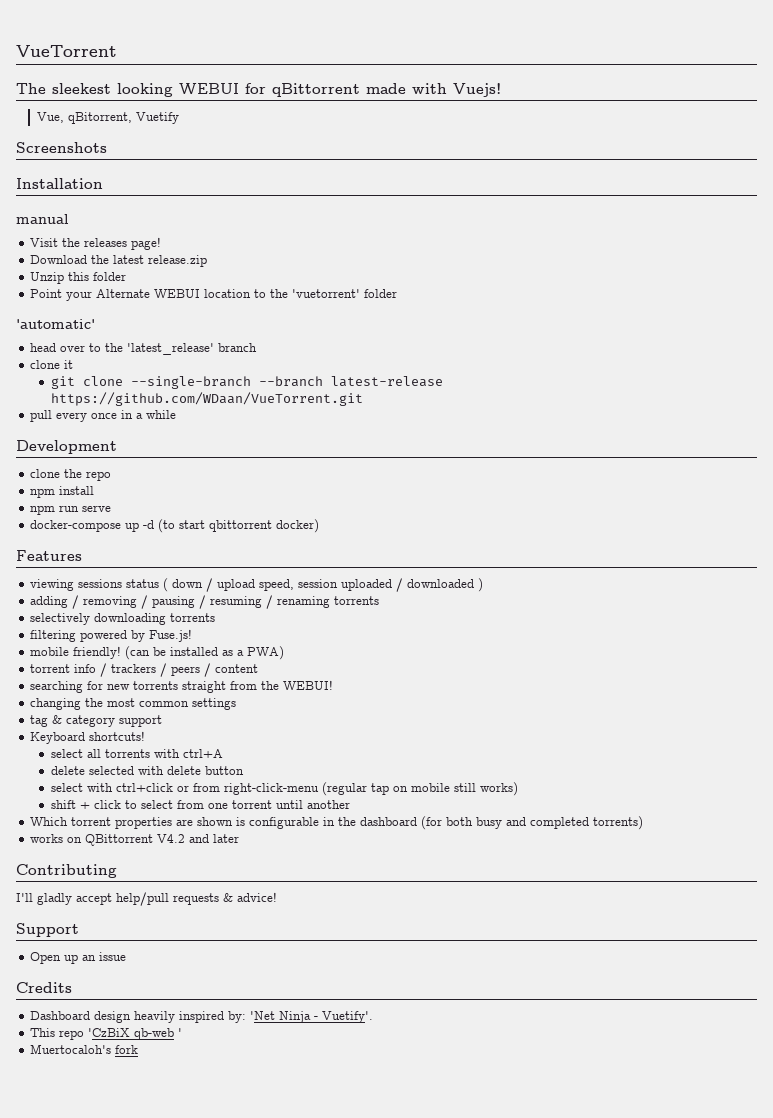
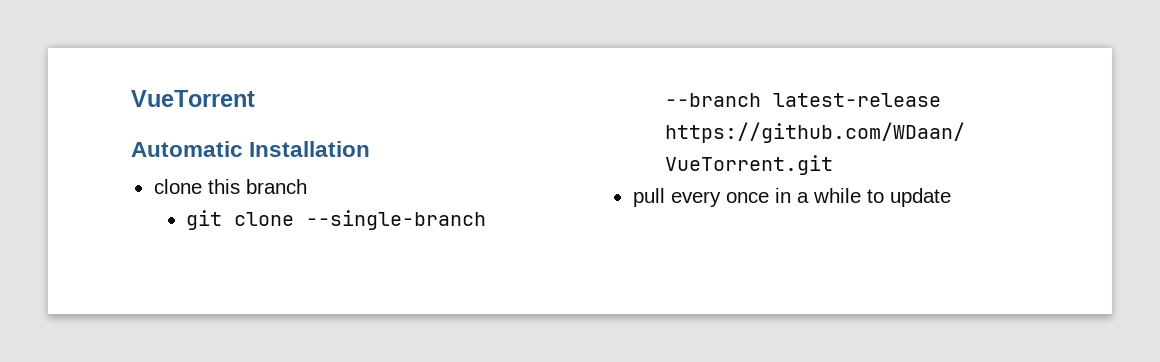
- The sleekest looking WEBUI for qBittorrent made with Vuejs!
- Vue, qBitorrent, Vuetify
- Screenshots
- Installation
- manual
- Visit the releases page!
- Download the latest release.zip
- Unzip this folder
- Point your Alternate WEBUI location to the 'vuetorrent' folder
- 'automatic'
- head over to the 'latest_release' branch
+ Automatic Installation
+ clone this branch
- clone it
- pull every once in a while
- Development
- clone the repo
- npm install
- npm run serve
- docker-compose up -d (to start qbittorrent docker)
- Features
- viewing sessions status ( down / upload speed, session uploaded / downloaded )
- adding / removing / pausing / resuming / renaming torrents
- selectively downloading torrents
- filtering powered by Fuse.js!
- mobile friendly! (can be installed as a PWA)
- torrent info / trackers / peers / content
- searching for new torrents straight from the WEBUI!
- changing the most common settings
- tag & category support
- Keyboard shortcuts!
- select all torrents with ctrl+A
- delete selected with delete button
- select with ctrl+click or from right-click-menu (regular tap on mobile still works)
- shift + click to select from one torrent until another
- Which torrent properties are shown is configurable in the dashboard (for both busy and completed torrents)
- works on QBittorrent V4.2 and later
- Contributing
- I'll gladly accept help/pull requests & advice!
- Support
- Open up an issue
- Credits
- Dashboard design heavily inspired by: 'Net Ninja - Vuetify'.
- This repo 'CzBiX qb-web '
- Muertocaloh's fork
+ pull every once in a while to update

